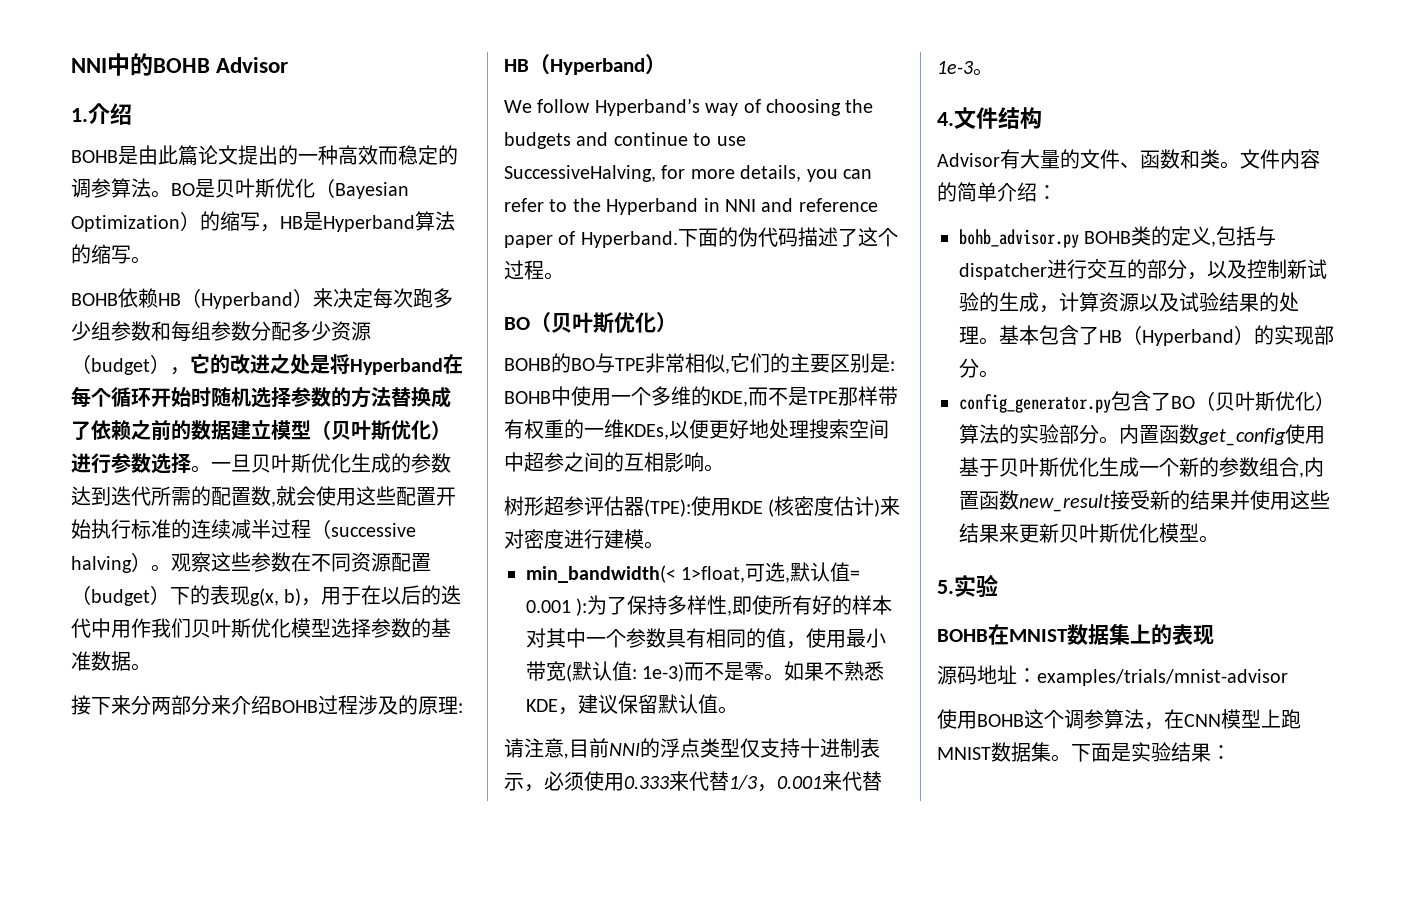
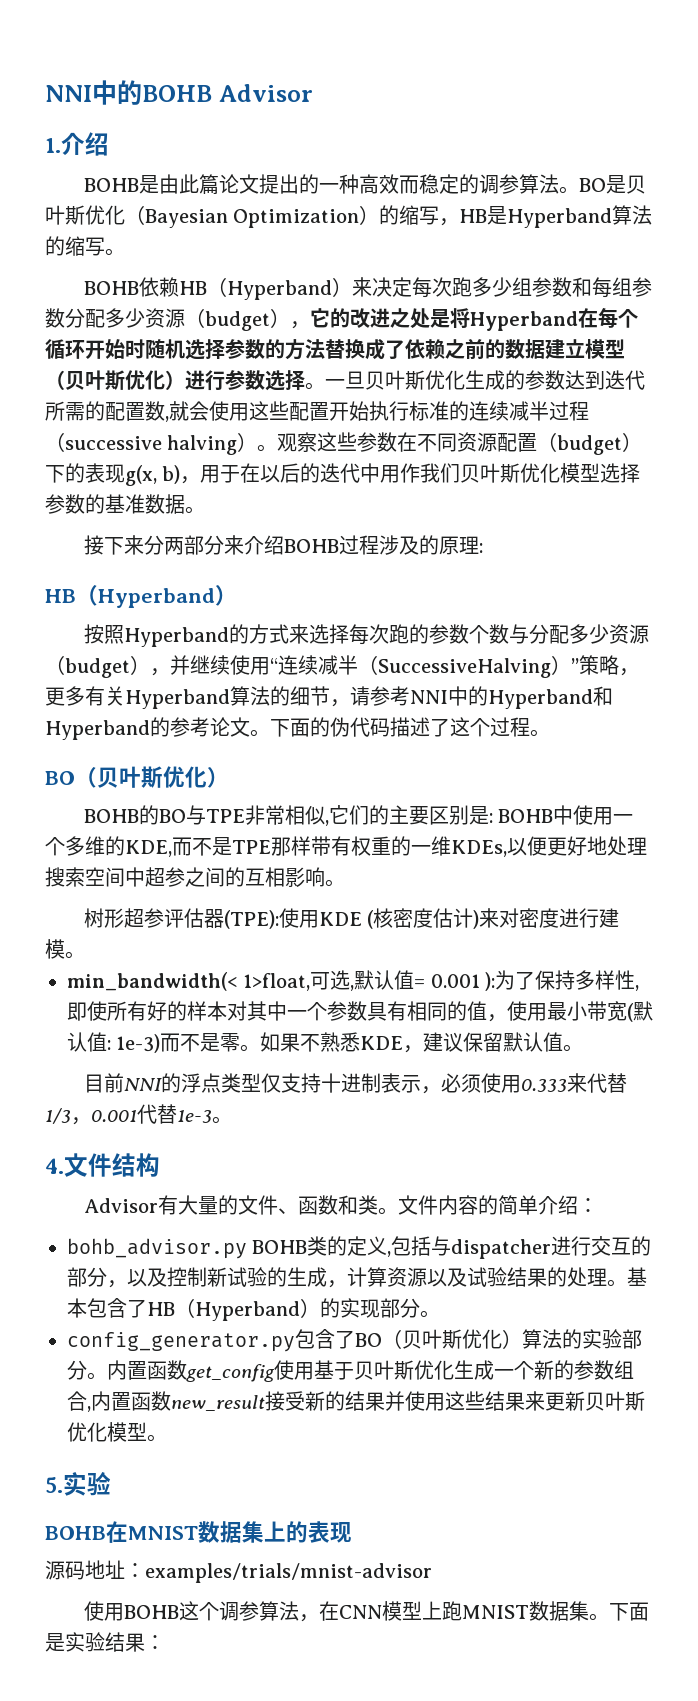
- We follow Hyperband’s way of choosing the budgets and continue to use SuccessiveHalving, for more details, you can refer to the Hyperband in NNI and reference paper of Hyperband.
+ 按照Hyperband的方式来选择每次跑的参数个数与分配多少资源（budget），并继续使用“连续减半（SuccessiveHalving）”策略，更多有关Hyperband算法的细节，请参考NNI中的Hyperband和Hyperband的参考论文。
- 请注意,目前NNI的浮点类型仅支持十进制表示，必须使用0.333来代替1/3，0.001来代替1e-3。
+ 目前NNI的浮点类型仅支持十进制表示，必须使用0.333来代替1/3，0.001代替1e-3。

